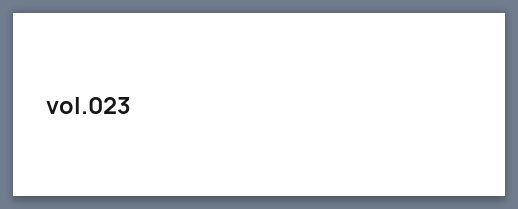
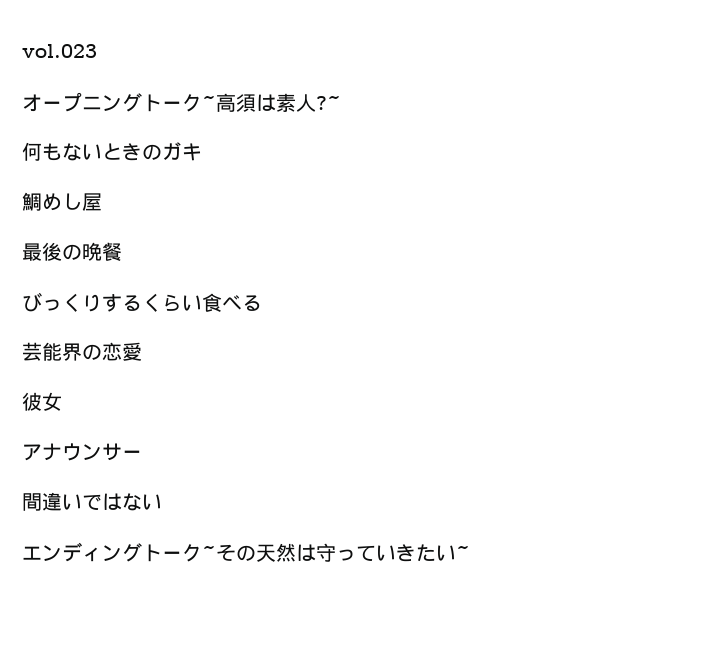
+ オープニングトーク~高須は素人?~
+ 何もないときのガキ
+ 鯛めし屋
+ 最後の晩餐
+ びっくりするくらい食べる
+ 芸能界の恋愛
+ 彼女
+ アナウンサー
+ 間違いではない
+ エンディングトーク~その天然は守っていきたい~

